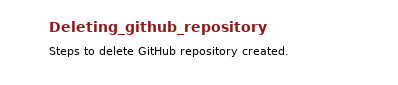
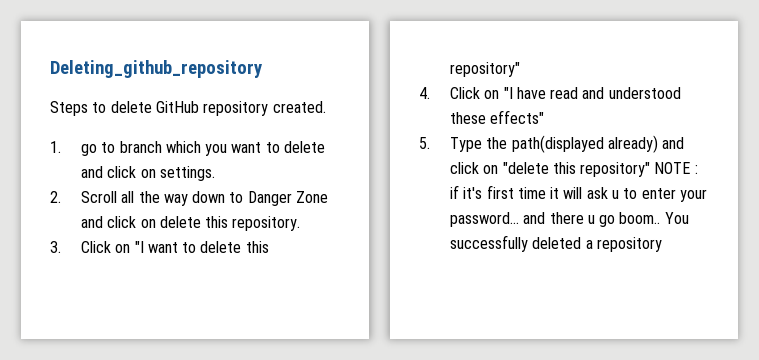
+ 1. go to branch which you want to delete and click on settings.
+ 2. Scroll all the way down to Danger Zone and click on delete this repository.
+ 3. Click on "I want to delete this repository"
+ 4. Click on "I have read and understood these effects"
+ 5. Type the path(displayed already) and click on "delete this repository" NOTE : if it's first time it will ask u to enter your password... and there u go boom.. You successfully deleted a repository

